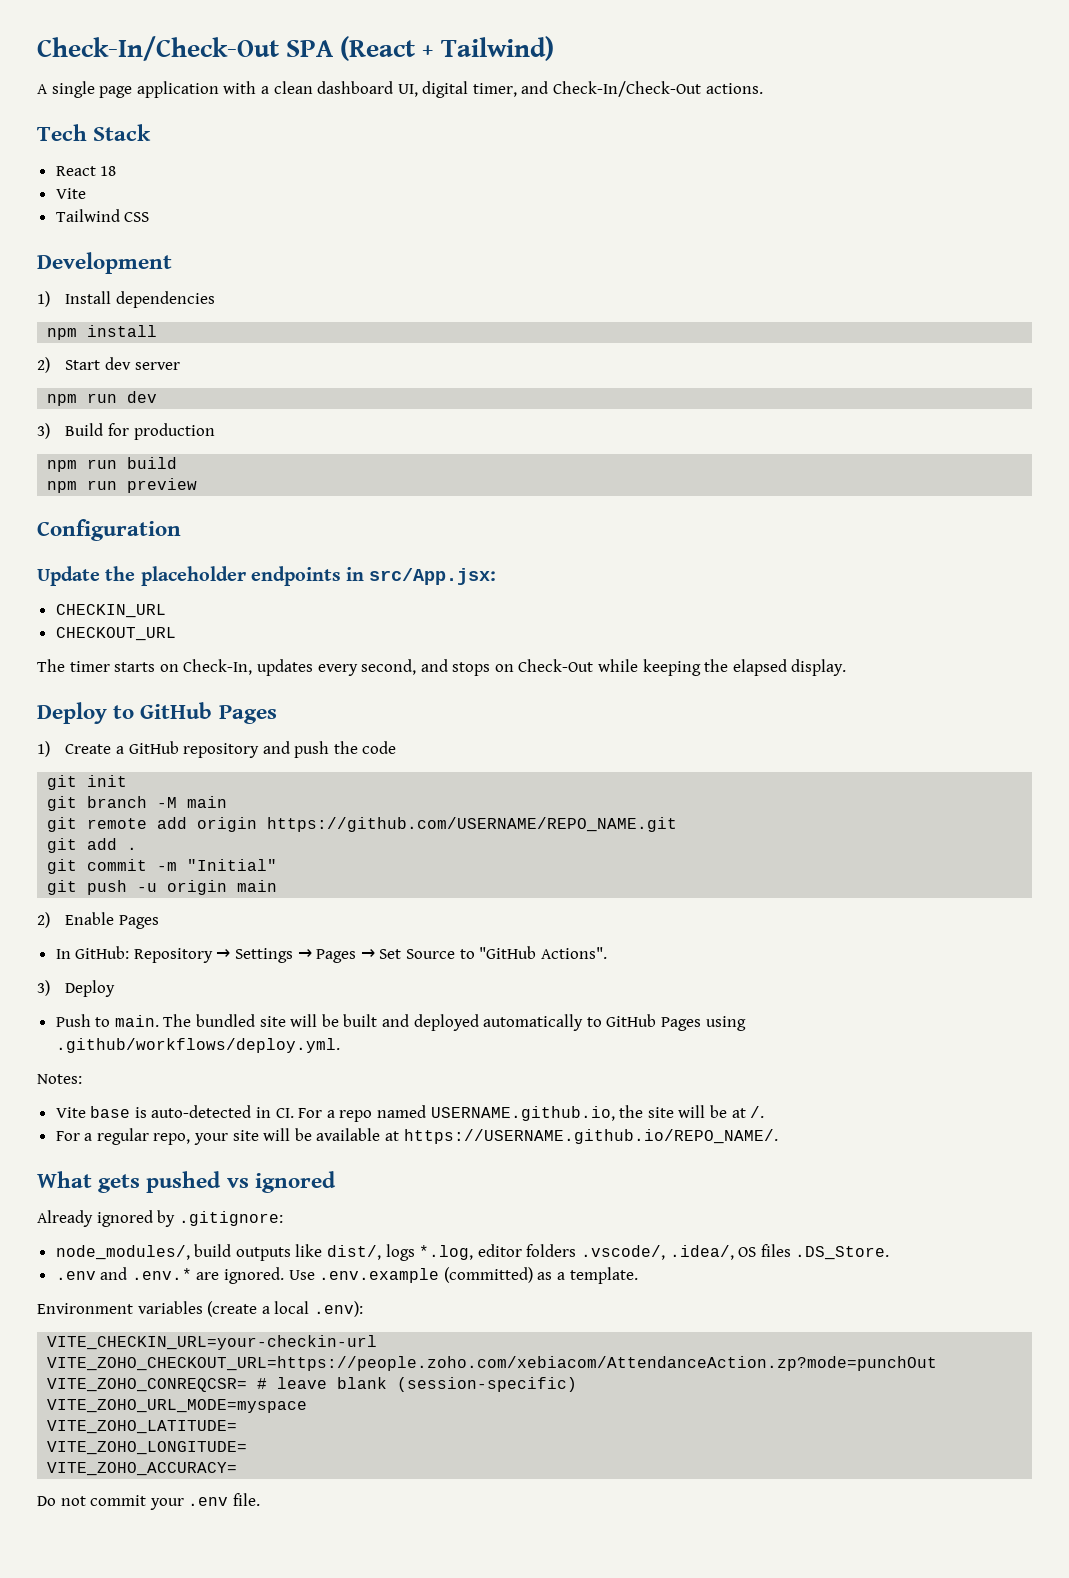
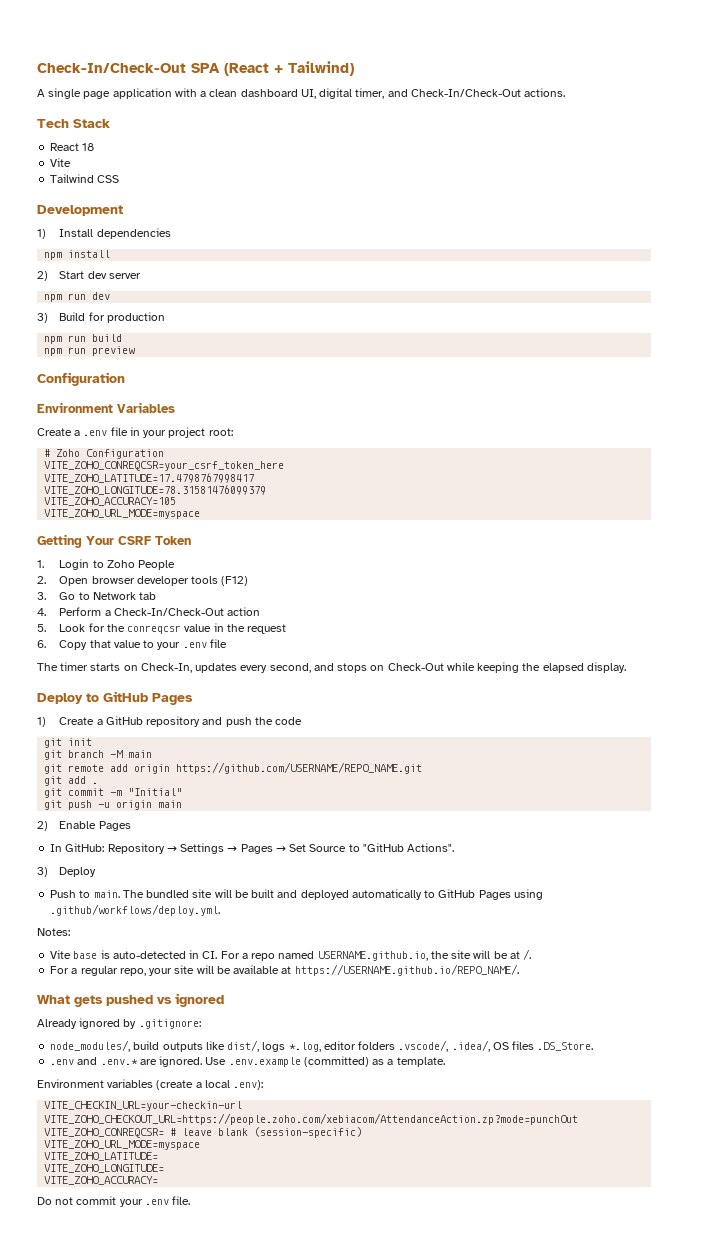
- Update the placeholder endpoints in src/App.jsx:
- CHECKIN_URL
- CHECKOUT_URL
+ Environment Variables
+ Create a .env file in your project root:
+ # Zoho Configuration
+ VITE_ZOHO_CONREQCSR=your_csrf_token_here
+ VITE_ZOHO_LATITUDE=17.4798767998417
+ VITE_ZOHO_LONGITUDE=78.31581476099379
+ VITE_ZOHO_ACCURACY=105
+ VITE_ZOHO_URL_MODE=myspace
+ Getting Your CSRF Token
+ 1. Login to Zoho People
+ 2. Open browser developer tools (F12)
+ 3. Go to Network tab
+ 4. Perform a Check-In/Check-Out action
+ 5. Look for the conreqcsr value in the request
+ 6. Copy that value to your .env file

